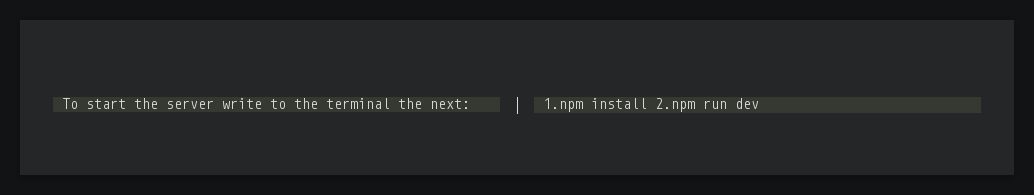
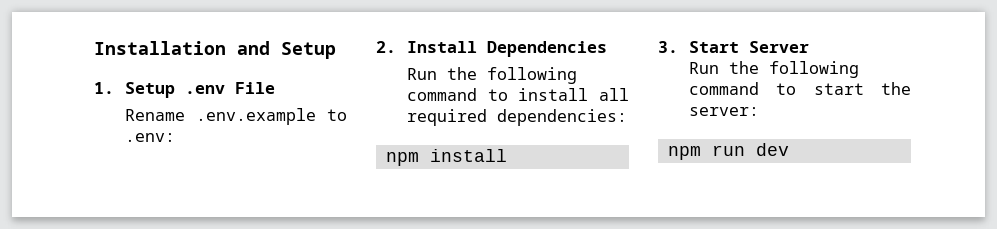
- To start the server write to the terminal the next: 1.npm install 2.npm run dev
+ Installation and Setup
+ 1. Setup .env File
+ Rename .env.example to .env:
+ 2. Install Dependencies
+ Run the following command to install all required dependencies:
+ npm install
+ 3. Start Server
+ Run the following command to start the server:
+ npm run dev

